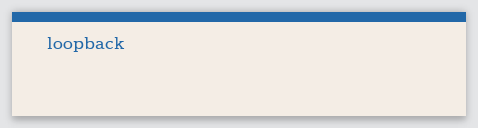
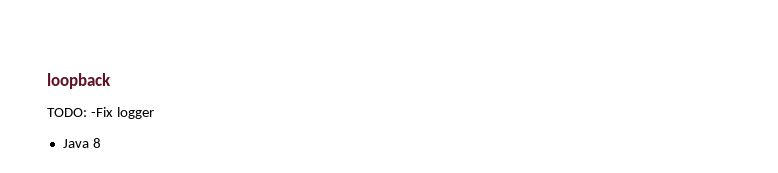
+ TODO: -Fix logger
+ Java 8

